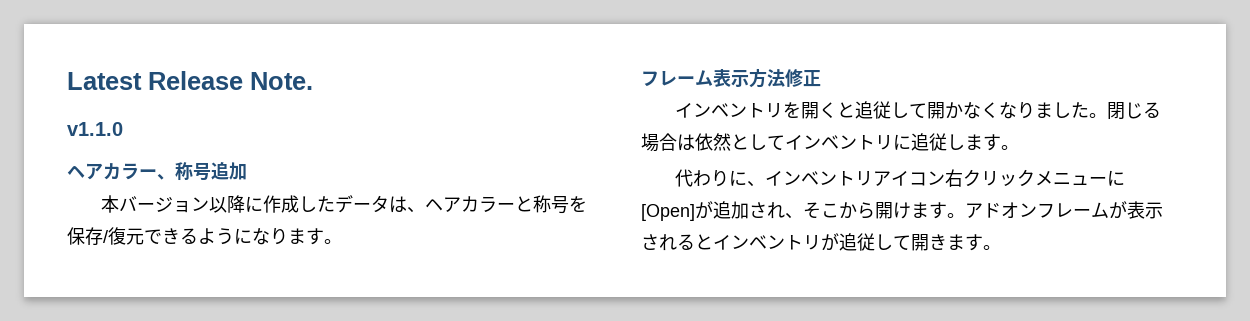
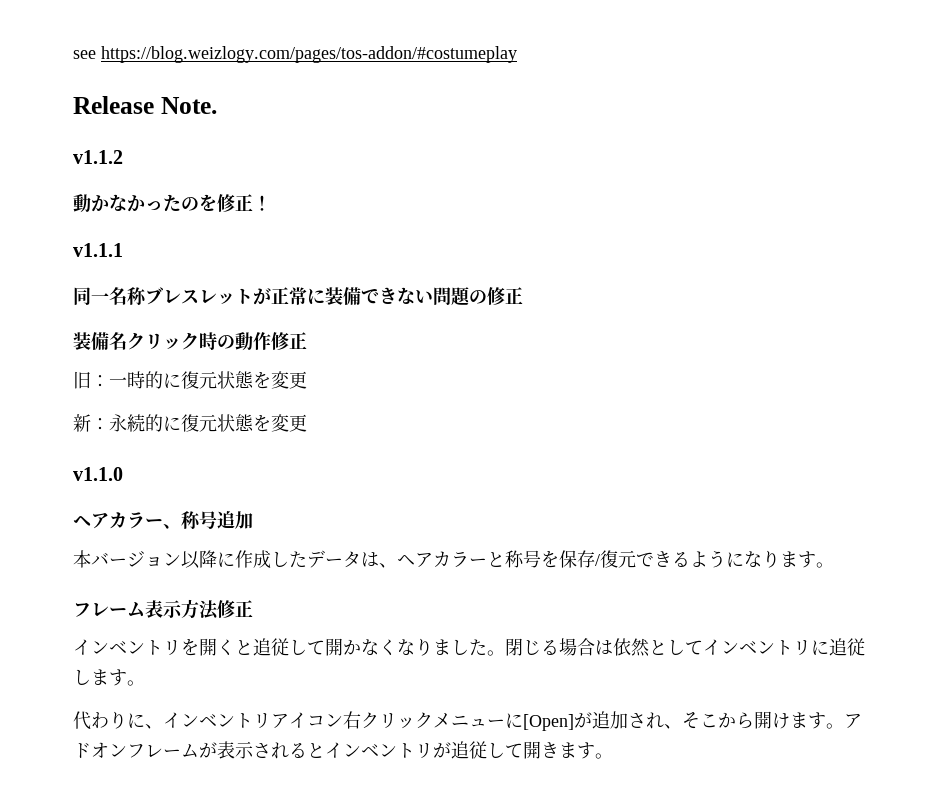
- Latest Release Note.
+ see https://blog.weizlogy.com/pages/tos-addon/#costumeplay
+ Release Note.
+ v1.1.2
+ 動かなかったのを修正！
+ v1.1.1
+ 同一名称ブレスレットが正常に装備できない問題の修正
+ 装備名クリック時の動作修正
+ 旧：一時的に復元状態を変更
+ 新：永続的に復元状態を変更

